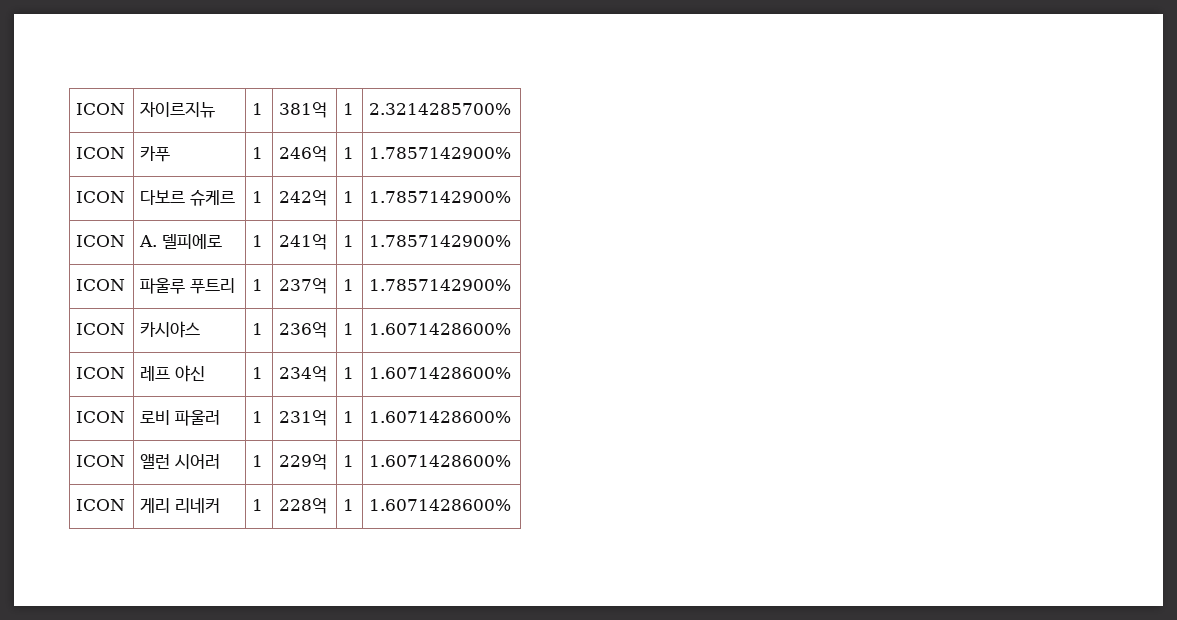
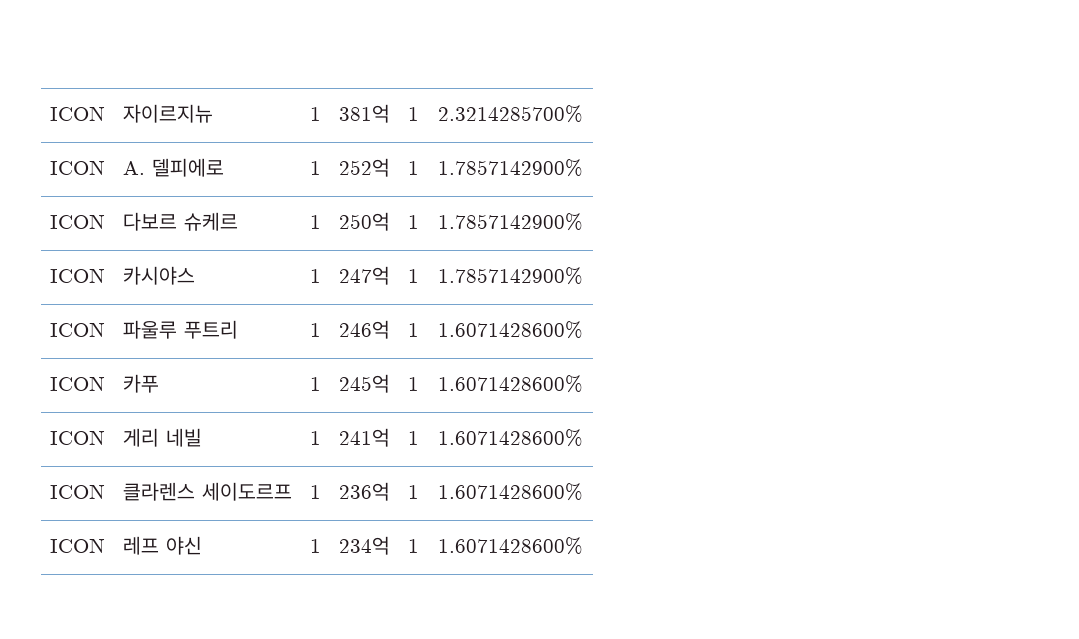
- ICON | 카푸 | 1 | 246억 | 1 | 1.7857142900%
+ ICON | A. 델피에로 | 1 | 252억 | 1 | 1.7857142900%
- ICON | 다보르 슈케르 | 1 | 242억 | 1 | 1.7857142900%
- ICON | A. 델피에로 | 1 | 241억 | 1 | 1.7857142900%
+ ICON | 다보르 슈케르 | 1 | 250억 | 1 | 1.7857142900%
+ ICON | 카시야스 | 1 | 247억 | 1 | 1.7857142900%
- ICON | 파울루 푸트리 | 1 | 237억 | 1 | 1.7857142900%
- ICON | 카시야스 | 1 | 236억 | 1 | 1.6071428600%
+ ICON | 파울루 푸트리 | 1 | 246억 | 1 | 1.6071428600%
+ ICON | 카푸 | 1 | 245억 | 1 | 1.6071428600%
+ ICON | 게리 네빌 | 1 | 241억 | 1 | 1.6071428600%
+ ICON | 클라렌스 세이도르프 | 1 | 236억 | 1 | 1.6071428600%
- ICON | 로비 파울러 | 1 | 231억 | 1 | 1.6071428600%
- ICON | 앨런 시어러 | 1 | 229억 | 1 | 1.6071428600%
- ICON | 게리 리네커 | 1 | 228억 | 1 | 1.6071428600%

